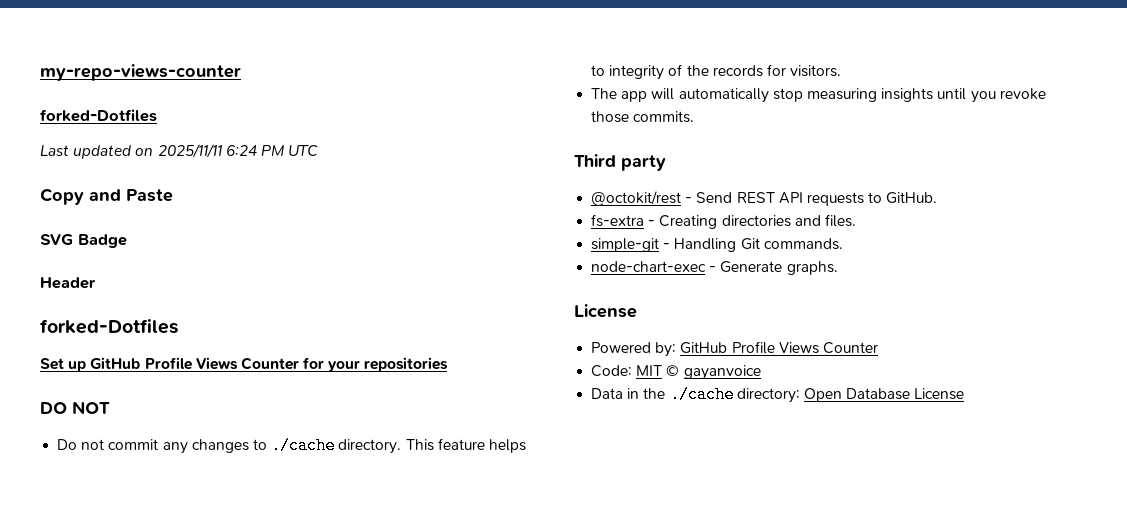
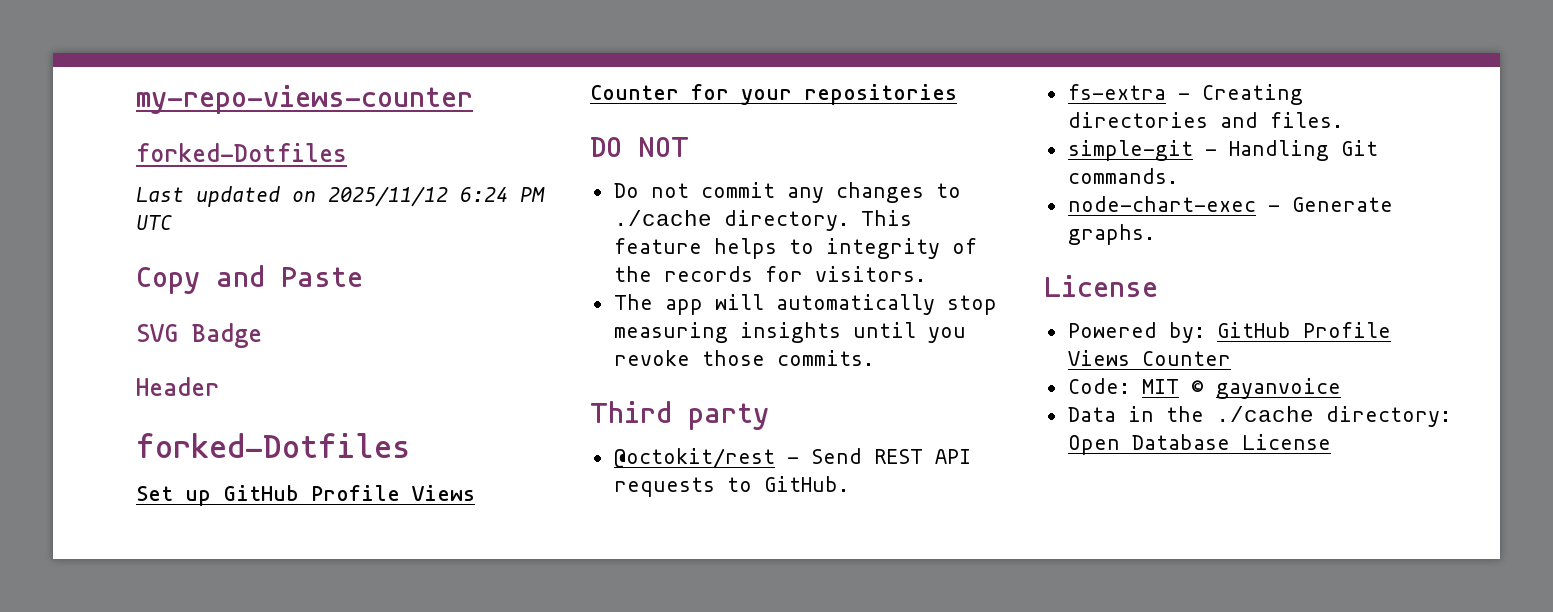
- Last updated on 2025/11/11 6:24 PM UTC
+ Last updated on 2025/11/12 6:24 PM UTC

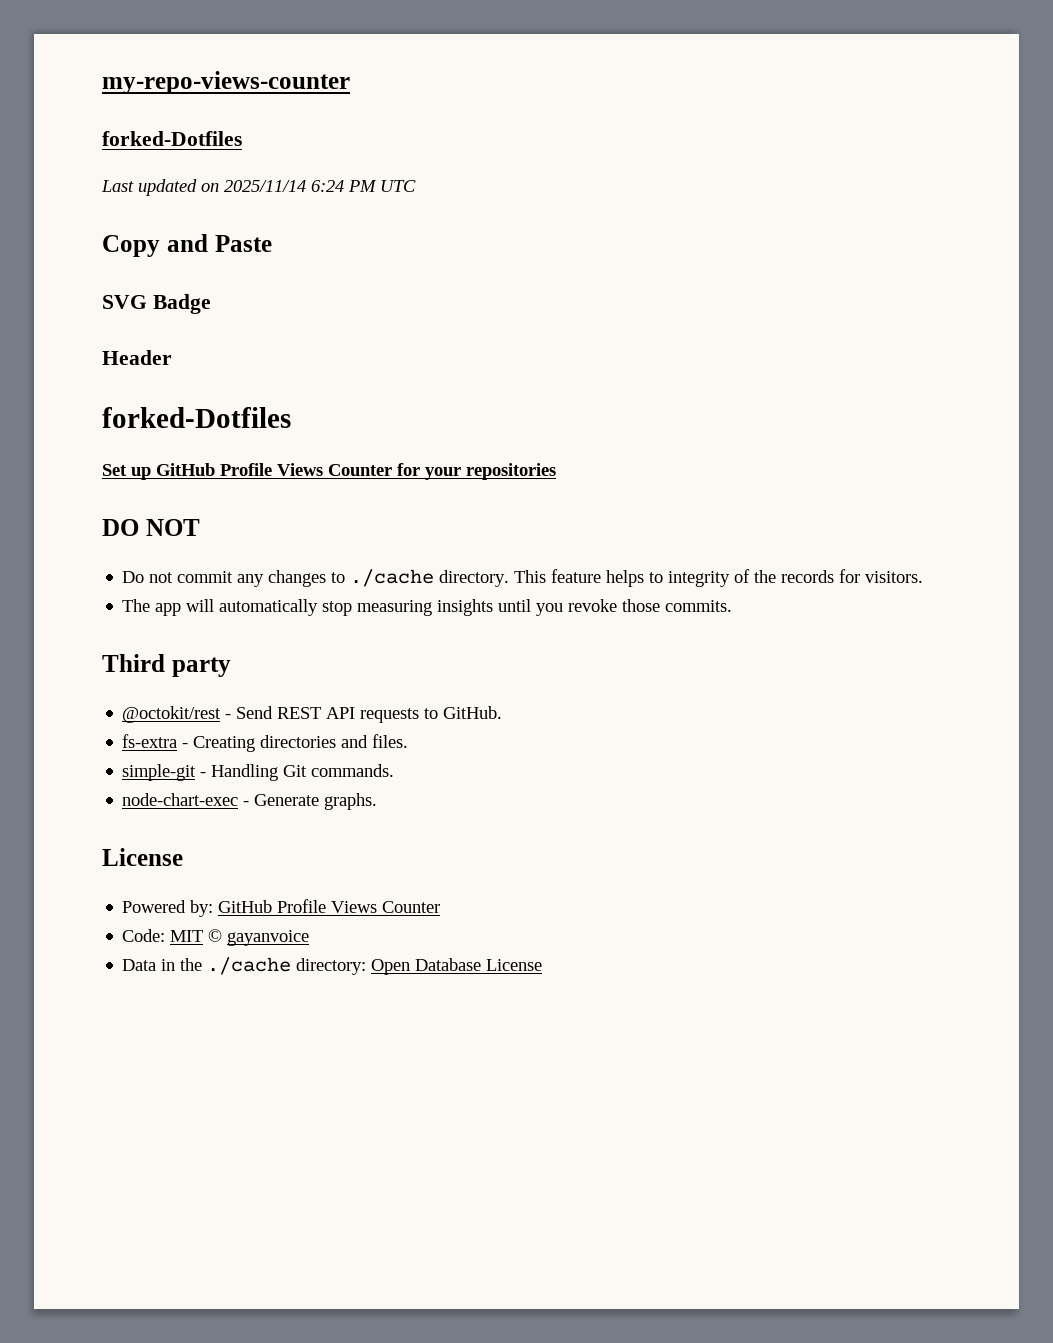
- Last updated on 2025/11/12 6:24 PM UTC
+ Last updated on 2025/11/14 6:24 PM UTC

